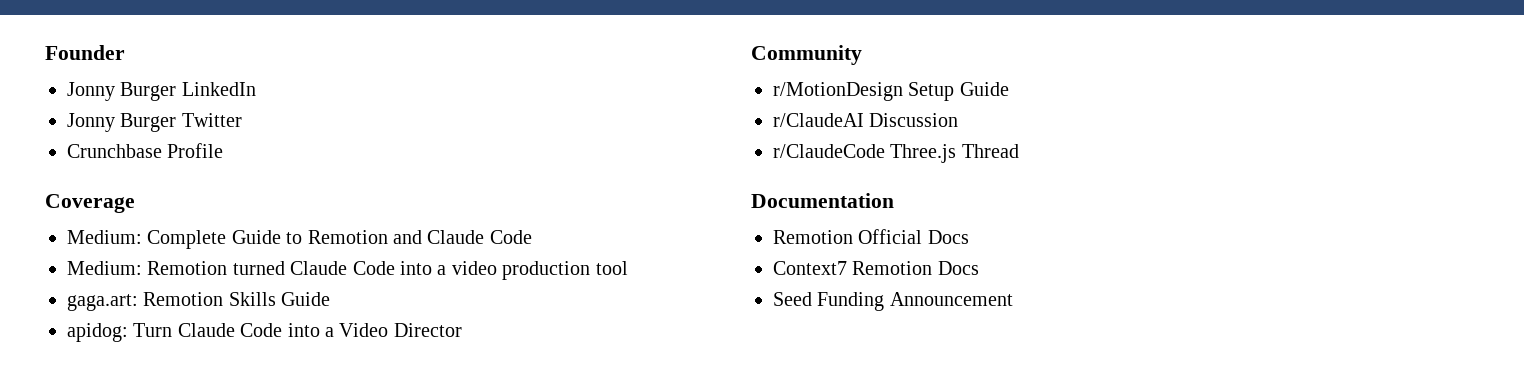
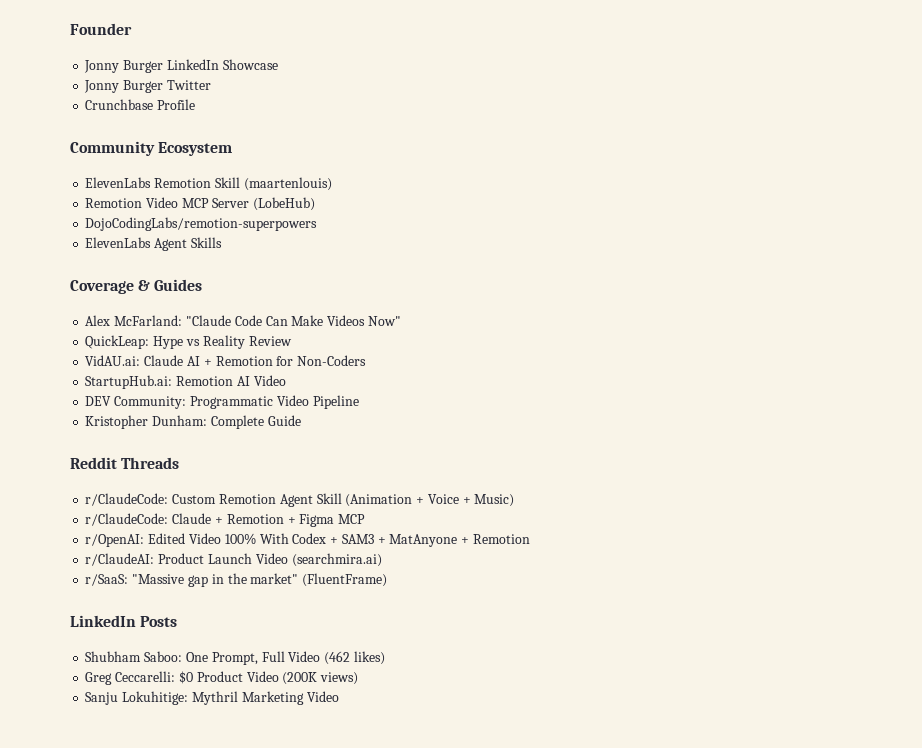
- Jonny Burger LinkedIn
+ Jonny Burger LinkedIn Showcase
- Coverage
- Medium: Complete Guide to Remotion and Claude Code
- Medium: Remotion turned Claude Code into a video production tool
- gaga.art: Remotion Skills Guide
- apidog: Turn Claude Code into a Video Director
- Community
- r/MotionDesign Setup Guide
- r/ClaudeAI Discussion
- r/ClaudeCode Three.js Thread
- Documentation
- Remotion Official Docs
- Context7 Remotion Docs
- Seed Funding Announcement
+ Community Ecosystem
+ ElevenLabs Remotion Skill (maartenlouis)
+ Remotion Video MCP Server (LobeHub)
+ DojoCodingLabs/remotion-superpowers
+ ElevenLabs Agent Skills
+ Coverage & Guides
+ Alex McFarland: "Claude Code Can Make Videos Now"
+ QuickLeap: Hype vs Reality Review
+ VidAU.ai: Claude AI + Remotion for Non-Coders
+ StartupHub.ai: Remotion AI Video
+ DEV Community: Programmatic Video Pipeline
+ Kristopher Dunham: Complete Guide
+ Reddit Threads
+ r/ClaudeCode: Custom Remotion Agent Skill (Animation + Voice + Music)
+ r/ClaudeCode: Claude + Remotion + Figma MCP
+ r/OpenAI: Edited Video 100% With Codex + SAM3 + MatAnyone + Remotion
+ r/ClaudeAI: Product Launch Video (searchmira.ai)
+ r/SaaS: "Massive gap in the market" (FluentFrame)
+ LinkedIn Posts
+ Shubham Saboo: One Prompt, Full Video (462 likes)
+ Greg Ceccarelli: $0 Product Video (200K views)
+ Sanju Lokuhitige: Mythril Marketing Video

